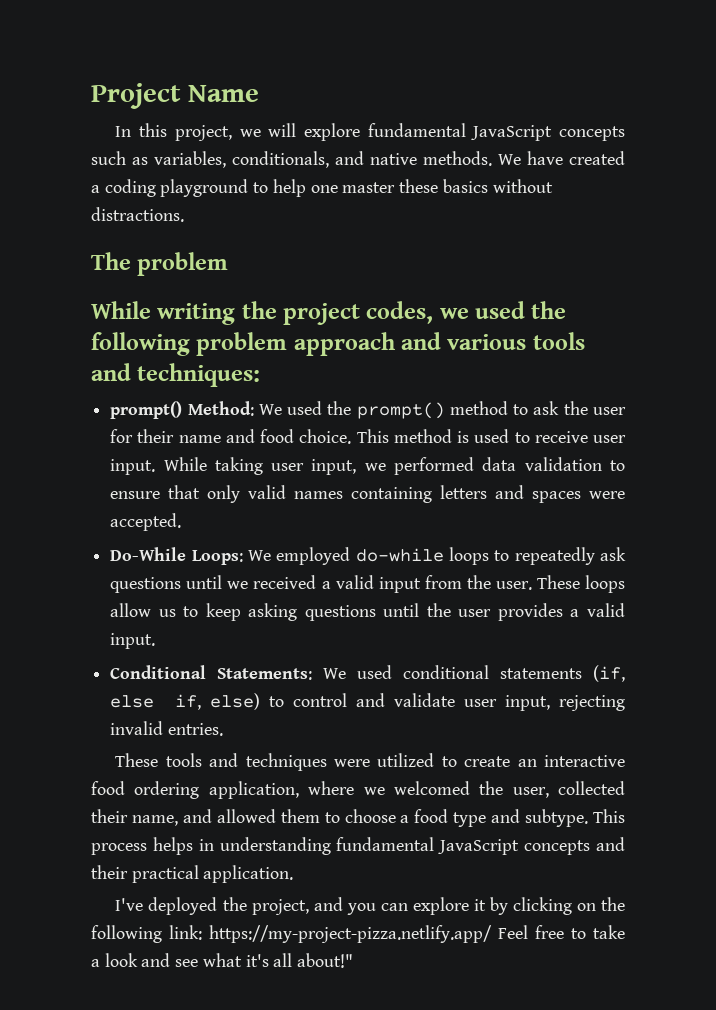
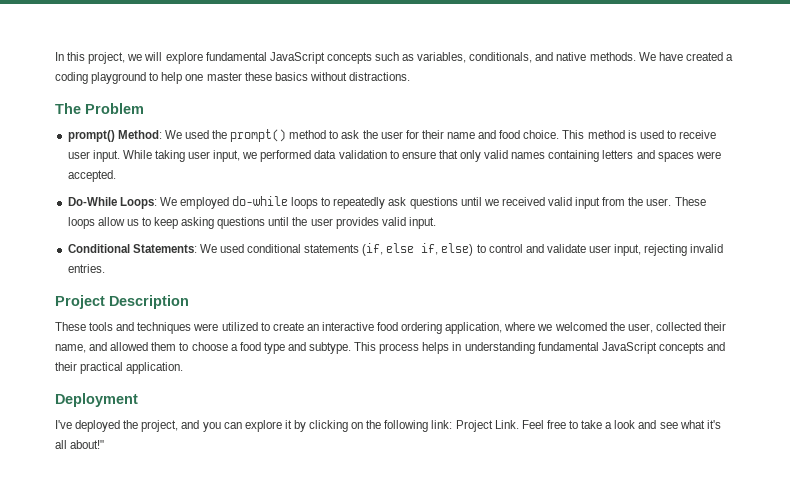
- Project Name
- The problem
- While writing the project codes, we used the following problem approach and various tools and techniques:
+ The Problem
- Do-While Loops: We employed do-while loops to repeatedly ask questions until we received a valid input from the user.
+ Do-While Loops: We employed do-while loops to repeatedly ask questions until we received valid input from the user.
- These loops allow us to keep asking questions until the user provides a valid input.
+ These loops allow us to keep asking questions until the user provides valid input.
+ Project Description
+ Deployment
- I've deployed the project, and you can explore it by clicking on the following link: https://my-project-pizza.netlify.app/ Feel free to take a look and see what it's all about!"
+ I've deployed the project, and you can explore it by clicking on the following link: Project Link. Feel free to take a look and see what it's all about!"

